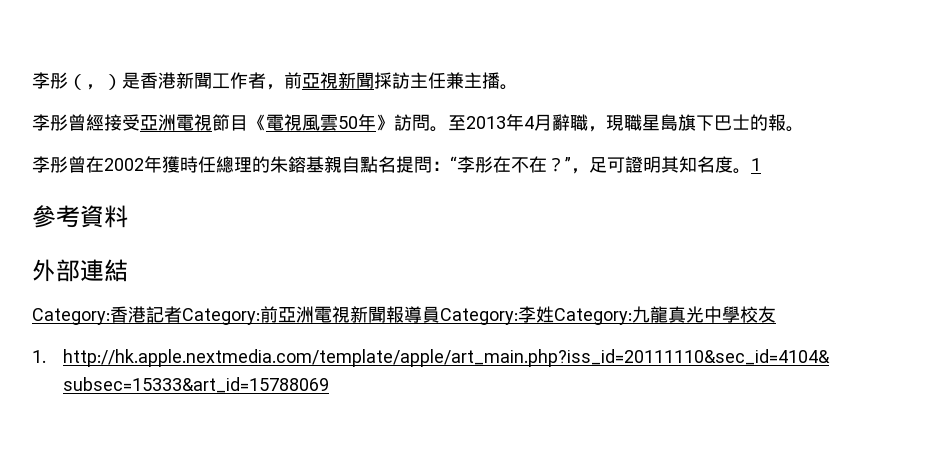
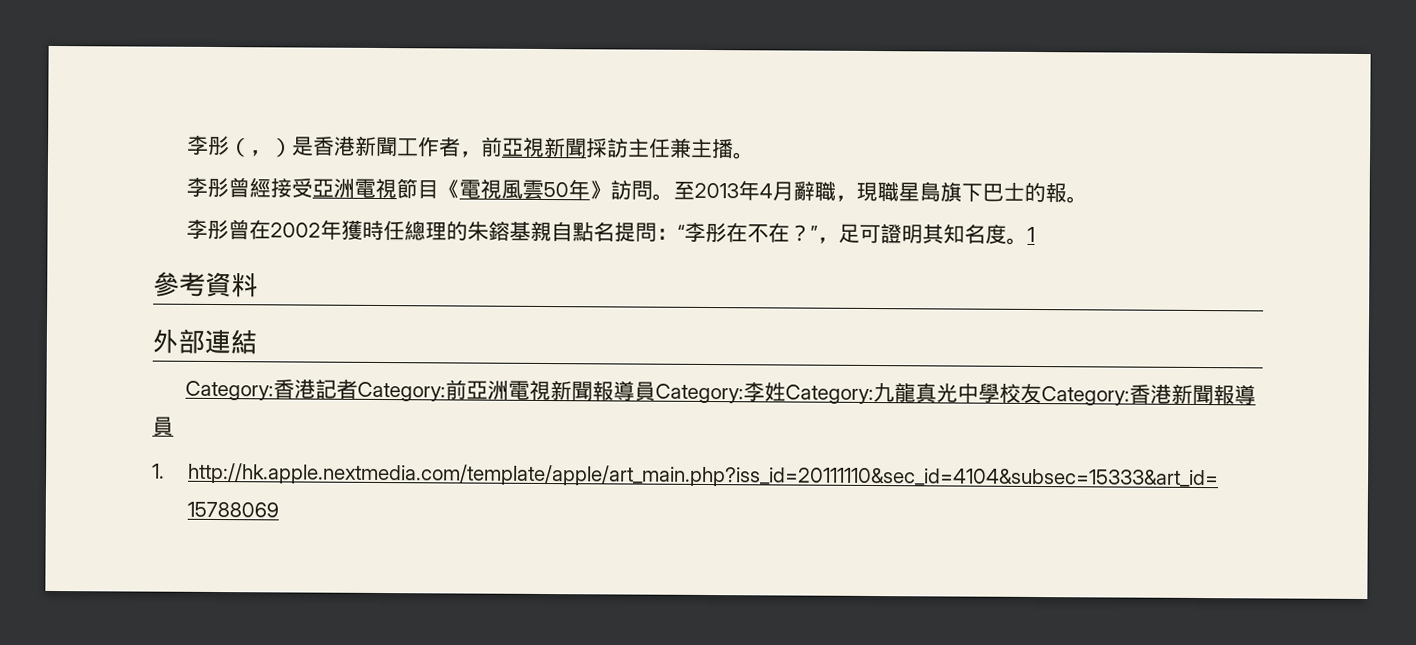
- Category:香港記者Category:前亞洲電視新聞報導員Category:李姓Category:九龍真光中學校友
+ Category:香港記者Category:前亞洲電視新聞報導員Category:李姓Category:九龍真光中學校友Category:香港新聞報導員

